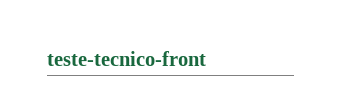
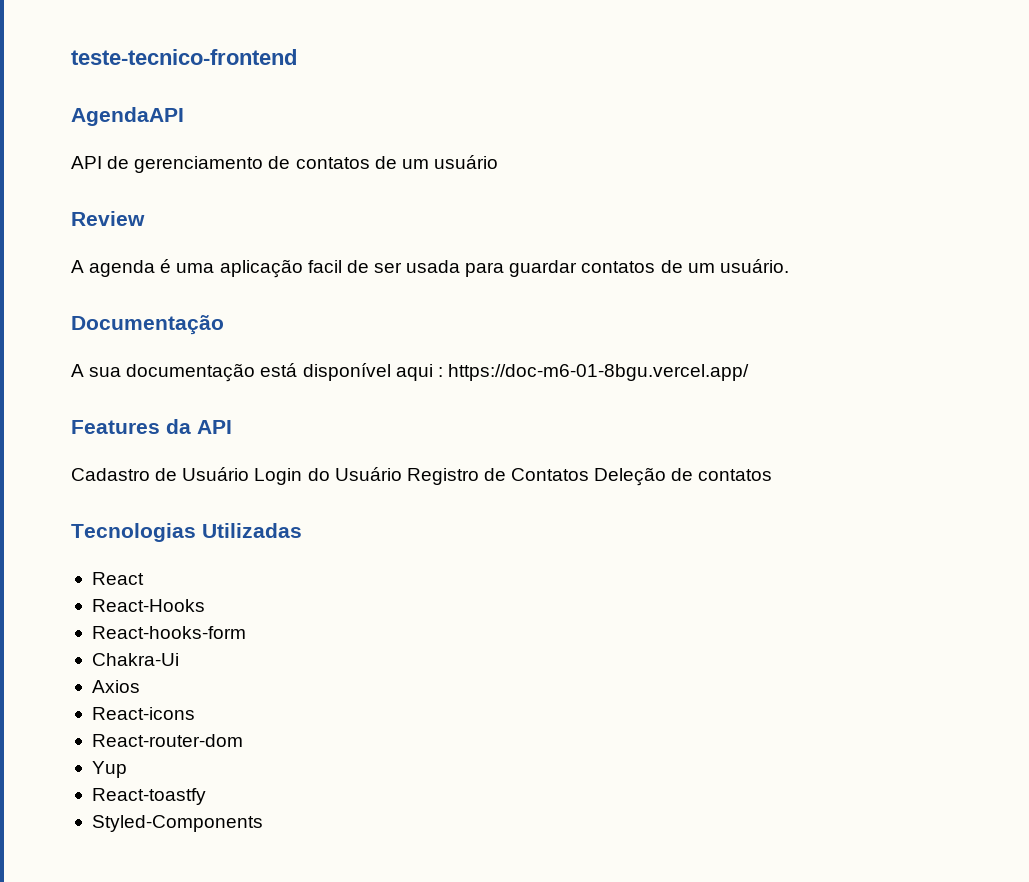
- teste-tecnico-front
+ teste-tecnico-frontend
+ AgendaAPI
+ API de gerenciamento de contatos de um usuário
+ Review
+ A agenda é uma aplicação facil de ser usada para guardar contatos de um usuário.
+ Documentação
+ A sua documentação está disponível aqui : https://doc-m6-01-8bgu.vercel.app/
+ Features da API
+ Cadastro de Usuário Login do Usuário Registro de Contatos Deleção de contatos
+ Tecnologias Utilizadas
+ React
+ React-Hooks
+ React-hooks-form
+ Chakra-Ui
+ Axios
+ React-icons
+ React-router-dom
+ Yup
+ React-toastfy
+ Styled-Components

